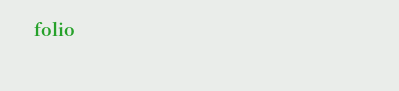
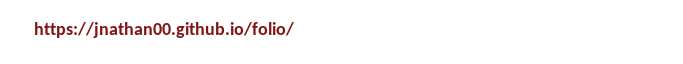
- folio
+ https://jnathan00.github.io/folio/

